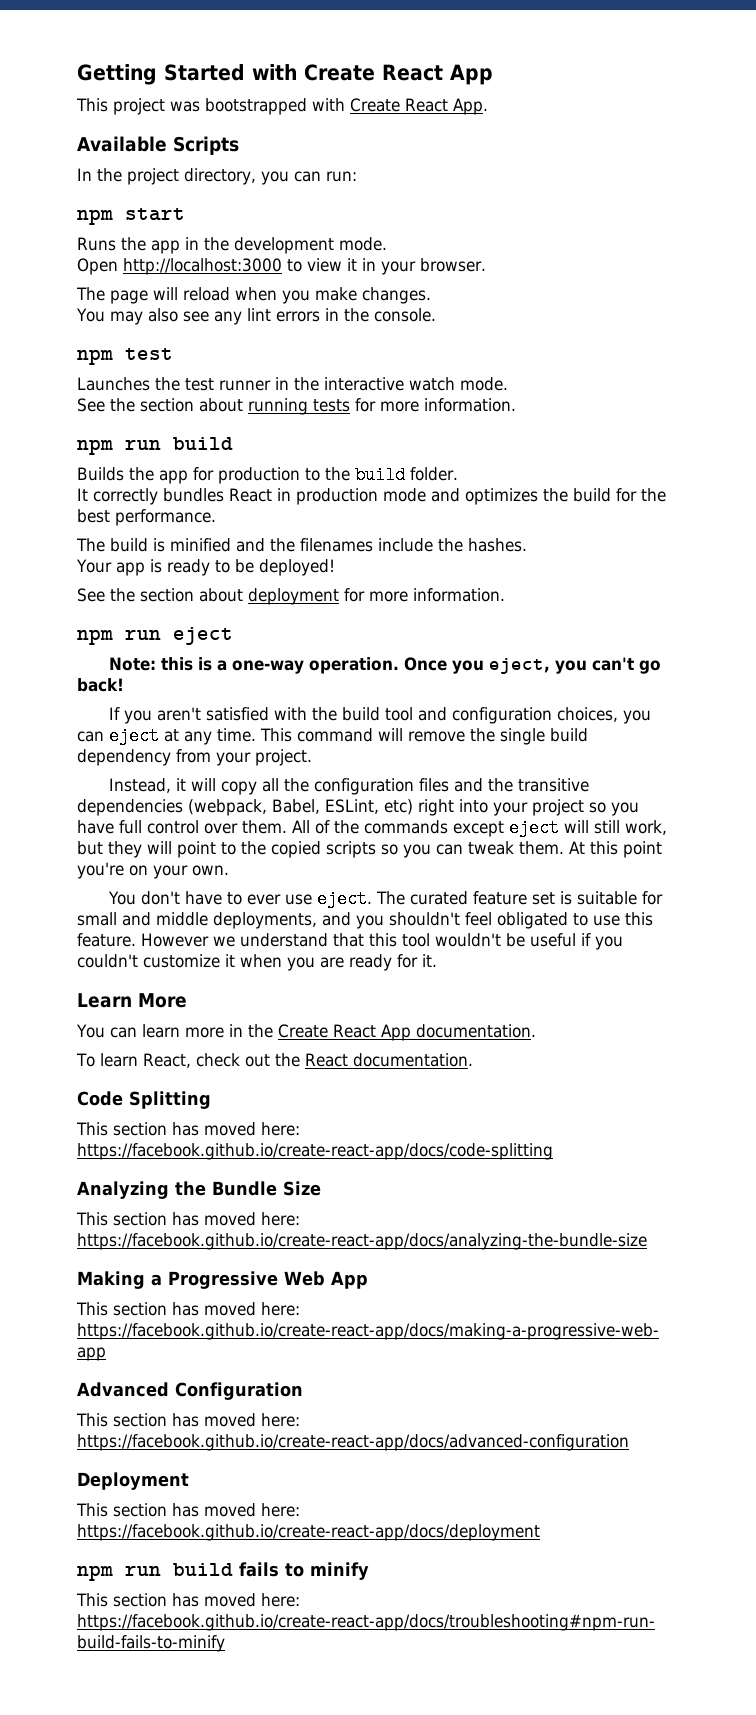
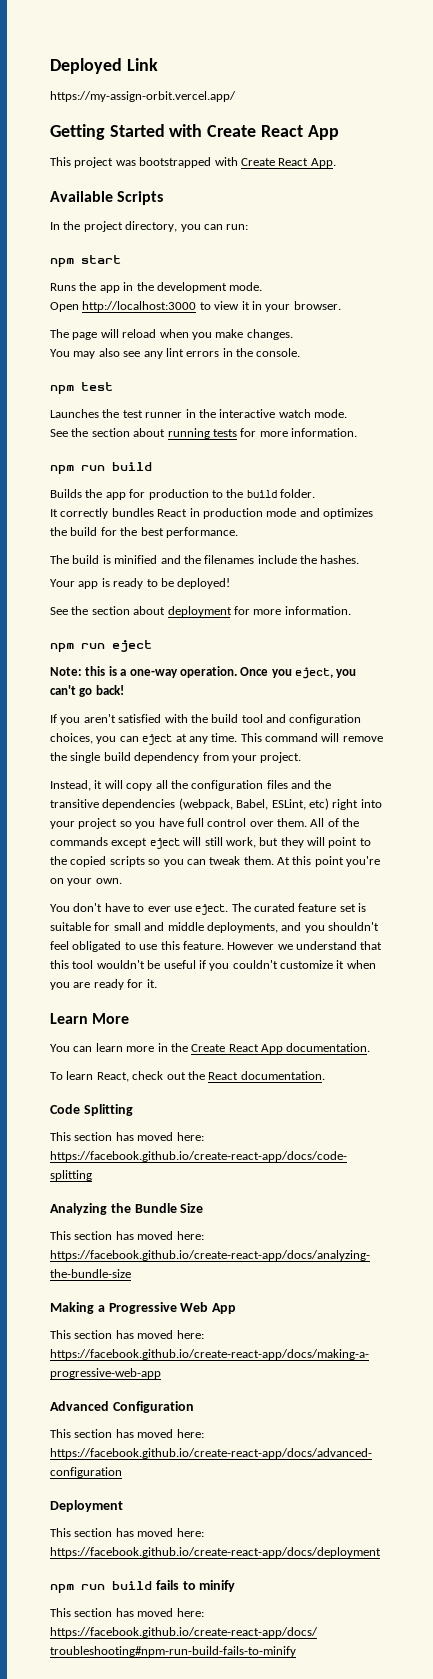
+ Deployed Link
+ https://my-assign-orbit.vercel.app/

